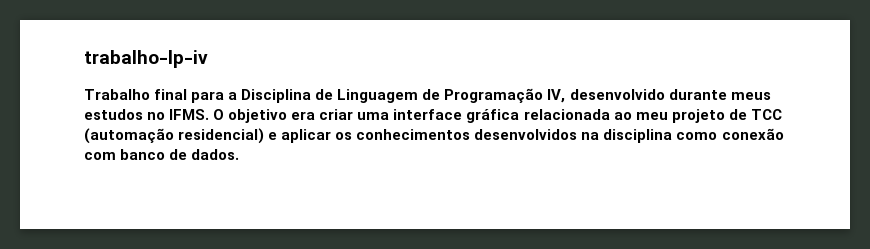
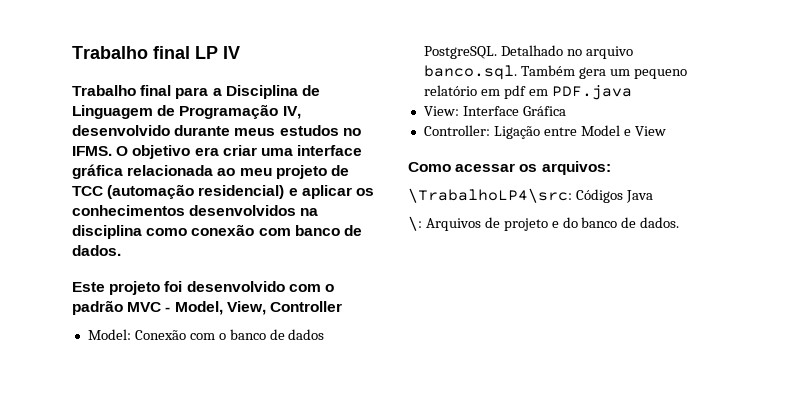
- trabalho-lp-iv
+ Trabalho final LP IV
+ Este projeto foi desenvolvido com o padrão MVC - Model, View, Controller
+ Model: Conexão com o banco de dados PostgreSQL. Detalhado no arquivo banco.sql. Também gera um pequeno relatório em pdf em PDF.java
+ View: Interface Gráfica
+ Controller: Ligação entre Model e View
+ Como acessar os arquivos:
+ \TrabalhoLP4\src: Códigos Java
+ \: Arquivos de projeto e do banco de dados.

